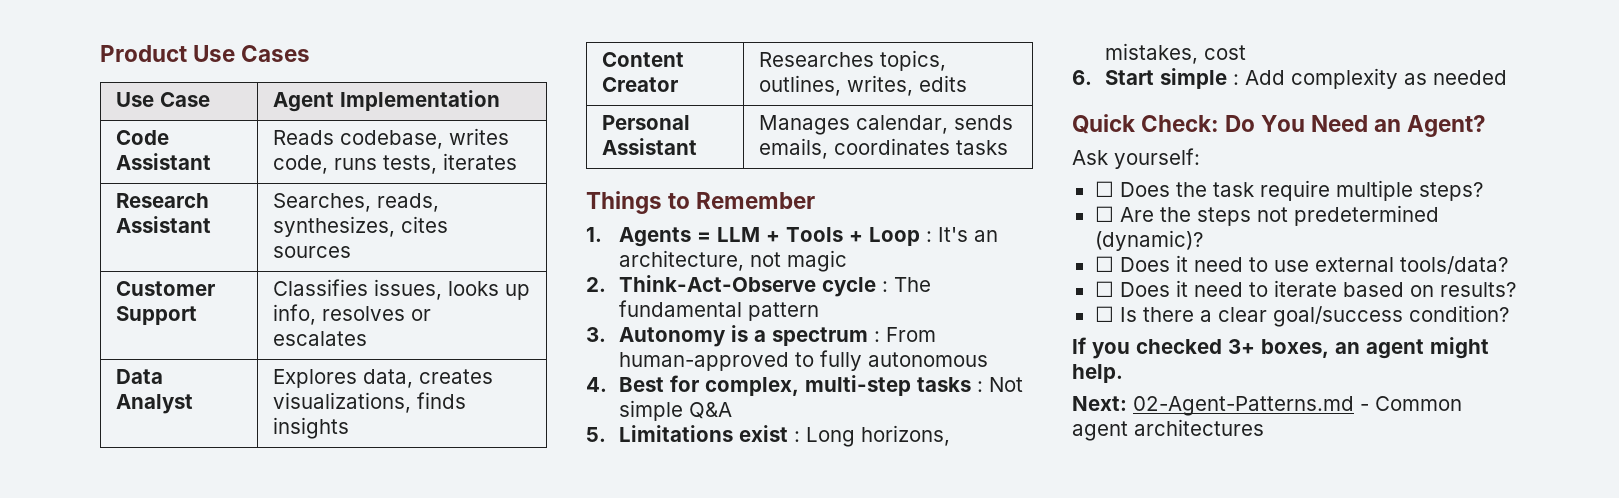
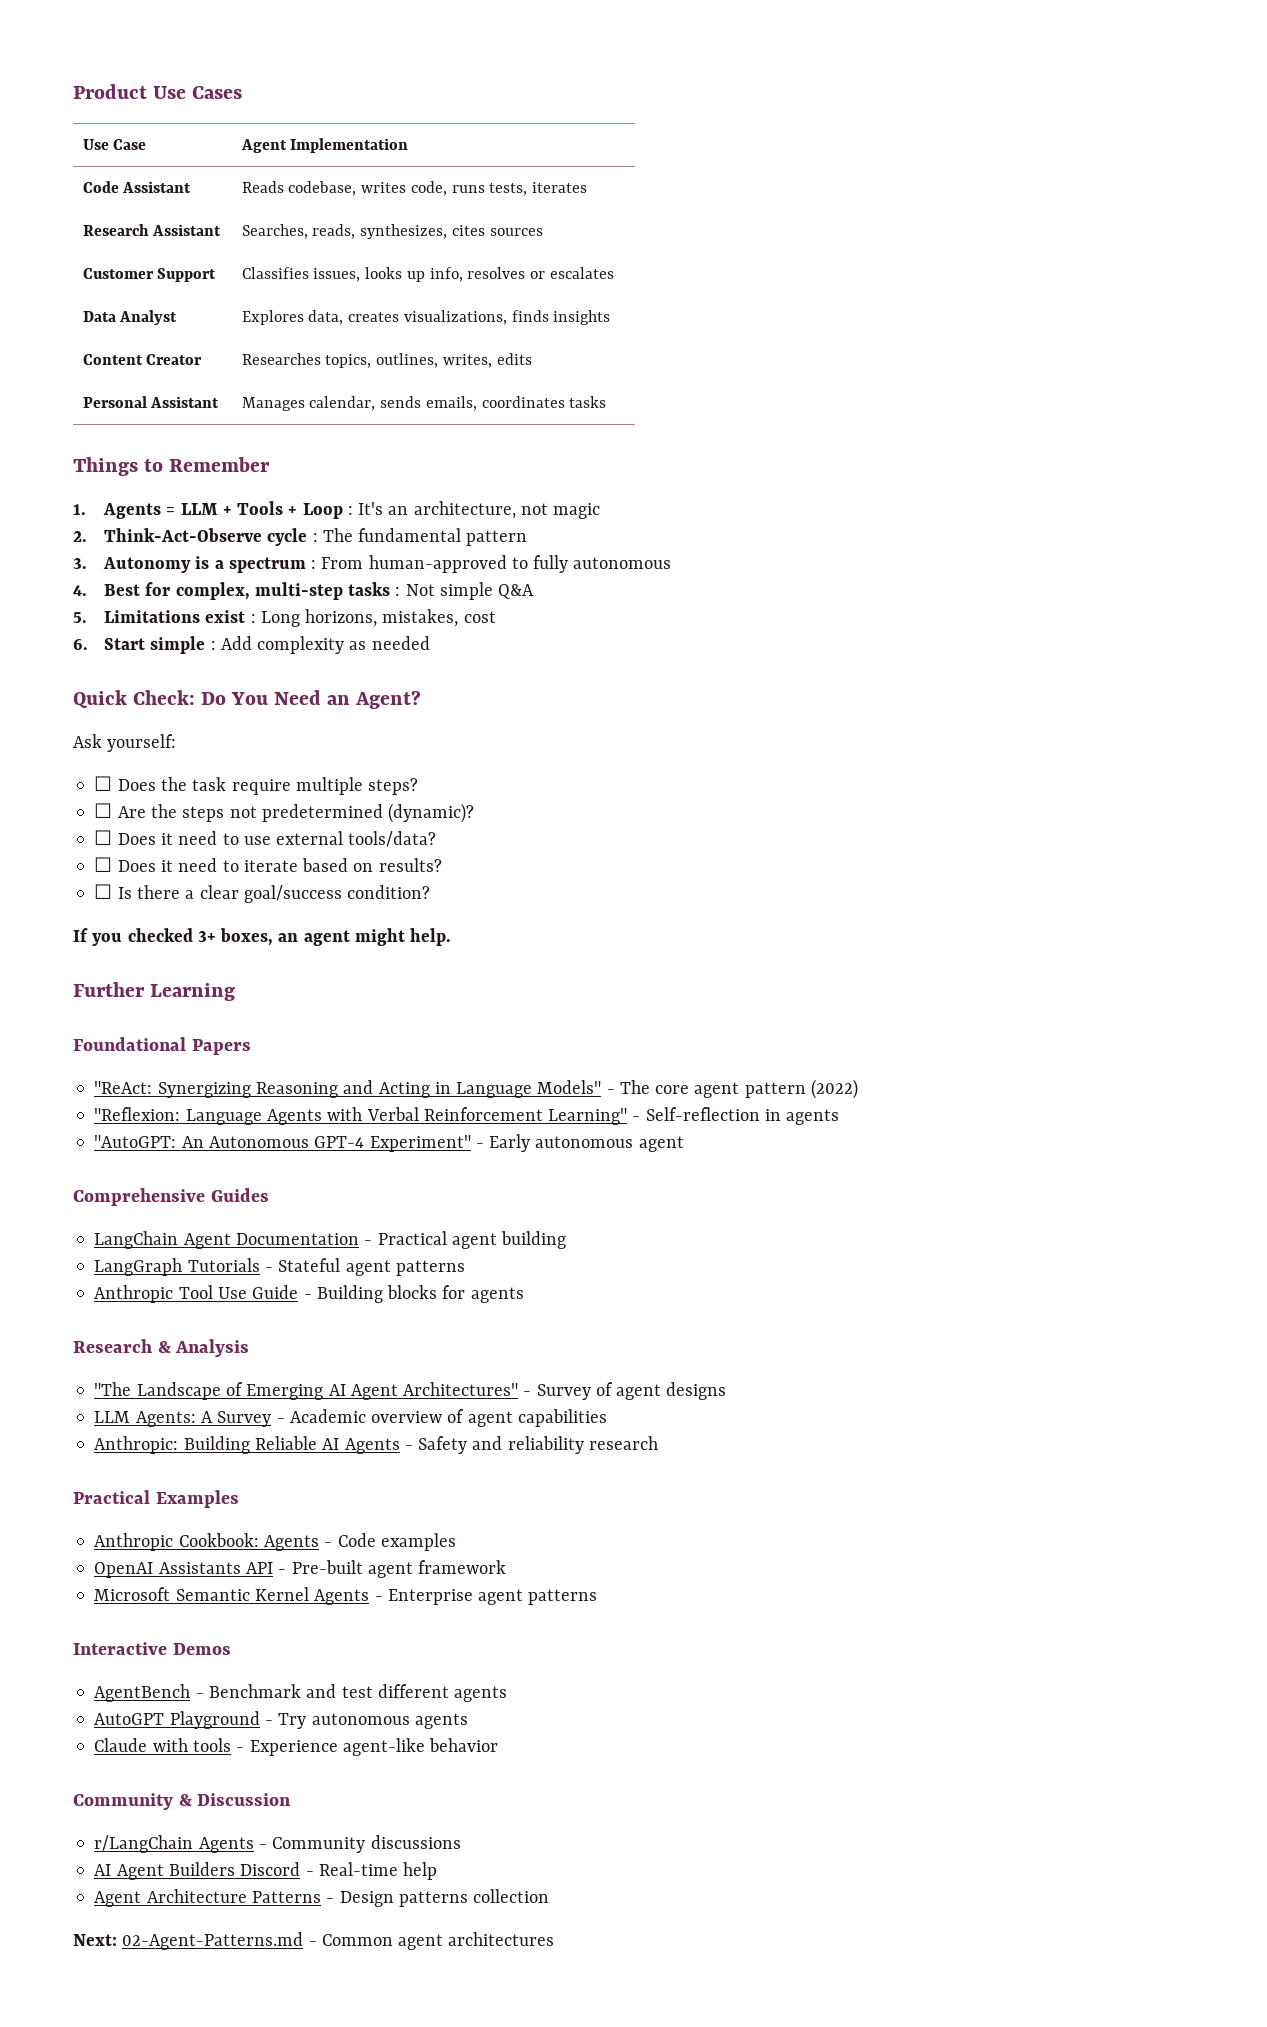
+ Further Learning
+ Foundational Papers
+ "ReAct: Synergizing Reasoning and Acting in Language Models" - The core agent pattern (2022)
+ "Reflexion: Language Agents with Verbal Reinforcement Learning" - Self-reflection in agents
+ "AutoGPT: An Autonomous GPT-4 Experiment" - Early autonomous agent
+ Comprehensive Guides
+ LangChain Agent Documentation - Practical agent building
+ LangGraph Tutorials - Stateful agent patterns
+ Anthropic Tool Use Guide - Building blocks for agents
+ Research & Analysis
+ "The Landscape of Emerging AI Agent Architectures" - Survey of agent designs
+ LLM Agents: A Survey - Academic overview of agent capabilities
+ Anthropic: Building Reliable AI Agents - Safety and reliability research
+ Practical Examples
+ Anthropic Cookbook: Agents - Code examples
+ OpenAI Assistants API - Pre-built agent framework
+ Microsoft Semantic Kernel Agents - Enterprise agent patterns
+ Interactive Demos
+ AgentBench - Benchmark and test different agents
+ AutoGPT Playground - Try autonomous agents
+ Claude with tools - Experience agent-like behavior
+ Community & Discussion
+ r/LangChain Agents - Community discussions
+ AI Agent Builders Discord - Real-time help
+ Agent Architecture Patterns - Design patterns collection

